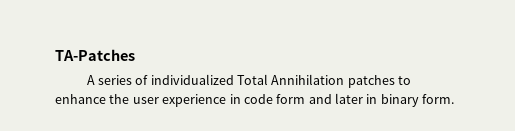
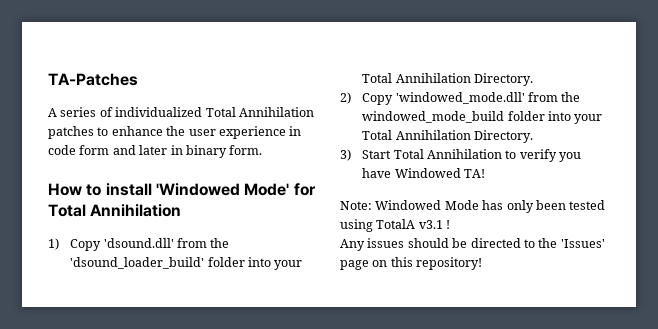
+ How to install 'Windowed Mode' for Total Annihilation
+ 1) Copy 'dsound.dll' from the 'dsound_loader_build' folder into your Total Annihilation Directory.
+ 2) Copy 'windowed_mode.dll' from the windowed_mode_build folder into your Total Annihilation Directory.
+ 3) Start Total Annihilation to verify you have Windowed TA!
+ Note: Windowed Mode has only been tested using TotalA v3.1 !
+ Any issues should be directed to the 'Issues' page on this repository!

